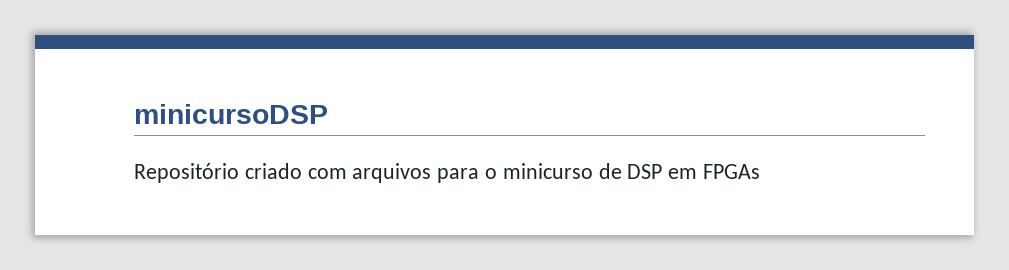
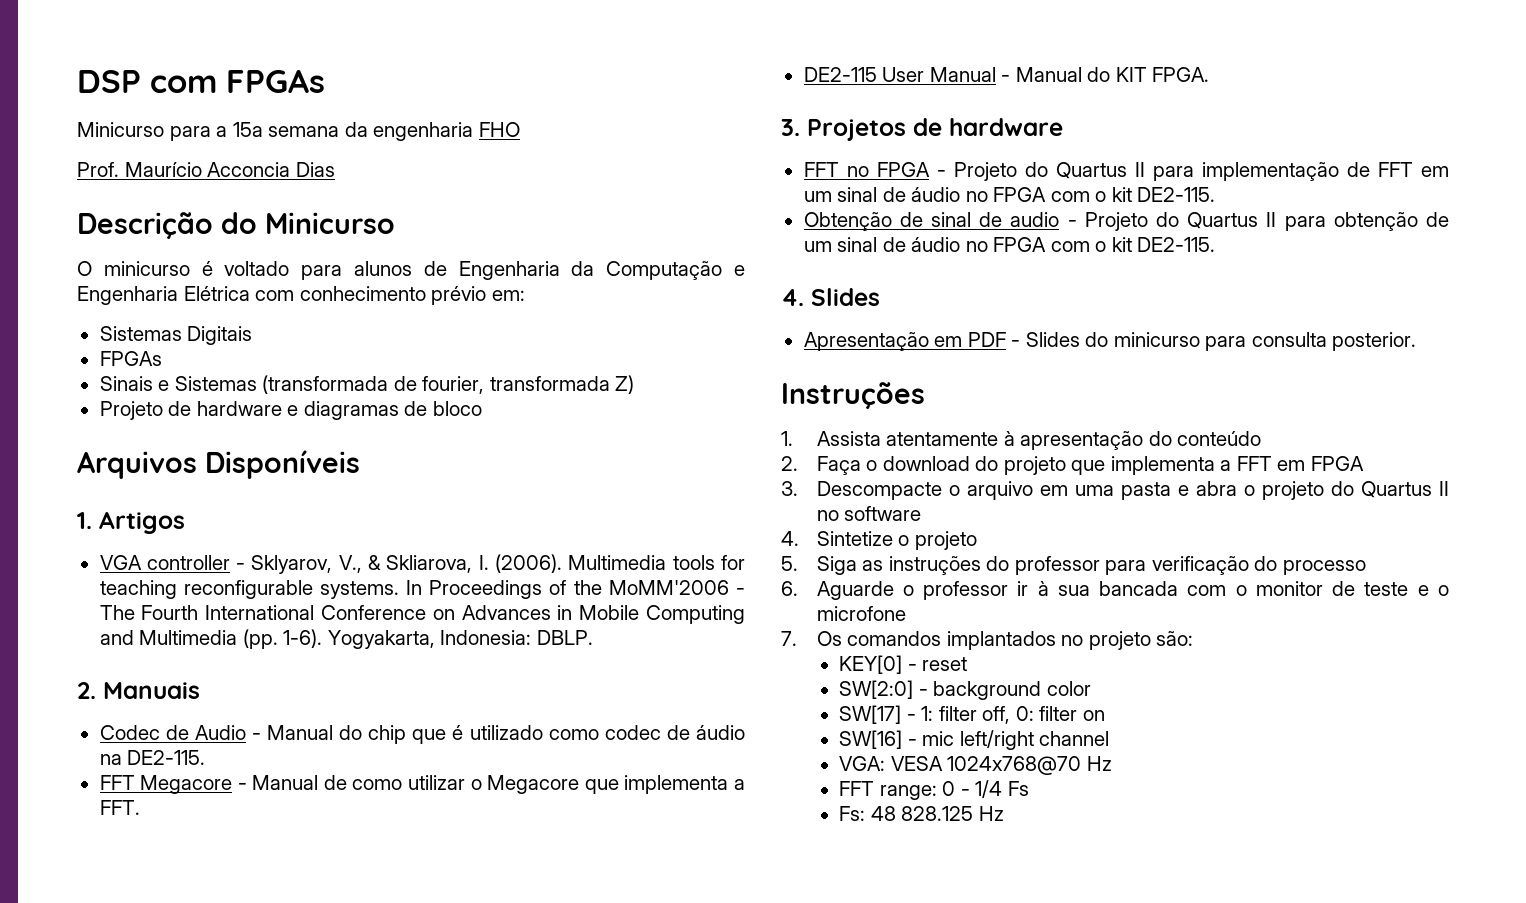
- minicursoDSP
- Repositório criado com arquivos para o minicurso de DSP em FPGAs
+ DSP com FPGAs
+ Minicurso para a 15a semana da engenharia FHO
+ Prof. Maurício Acconcia Dias
+ Descrição do Minicurso
+ O minicurso é voltado para alunos de Engenharia da Computação e Engenharia Elétrica com conhecimento prévio em:
+ Sistemas Digitais
+ FPGAs
+ Sinais e Sistemas (transformada de fourier, transformada Z)
+ Projeto de hardware e diagramas de bloco
+ Arquivos Disponíveis
+ 1. Artigos
+ VGA controller - Sklyarov, V., & Skliarova, I. (2006). Multimedia tools for teaching reconfigurable systems. In Proceedings of the MoMM'2006 - The Fourth International Conference on Advances in Mobile Computing and Multimedia (pp. 1-6). Yogyakarta, Indonesia: DBLP.
+ 2. Manuais
+ Codec de Audio - Manual do chip que é utilizado como codec de áudio na DE2-115.
+ FFT Megacore - Manual de como utilizar o Megacore que implementa a FFT.
+ DE2-115 User Manual - Manual do KIT FPGA.
+ 3. Projetos de hardware
+ FFT no FPGA - Projeto do Quartus II para implementação de FFT em um sinal de áudio no FPGA com o kit DE2-115.
+ Obtenção de sinal de audio - Projeto do Quartus II para obtenção de um sinal de áudio no FPGA com o kit DE2-115.
+ 4. Slides
+ Apresentação em PDF - Slides do minicurso para consulta posterior.
+ Instruções
+ 1. Assista atentamente à apresentação do conteúdo
+ 2. Faça o download do projeto que implementa a FFT em FPGA
+ 3. Descompacte o arquivo em uma pasta e abra o projeto do Quartus II no software
+ 4. Sintetize o projeto
+ 5. Siga as instruções do professor para verificação do processo
+ 6. Aguarde o professor ir à sua bancada com o monitor de teste e o microfone
+ 7. Os comandos implantados no projeto são:
+ KEY[0] - reset
+ SW[2:0] - background color
+ SW[17] - 1: filter off, 0: filter on
+ SW[16] - mic left/right channel
+ VGA: VESA 1024x768@70 Hz
+ FFT range: 0 - 1/4 Fs
+ Fs: 48 828.125 Hz

